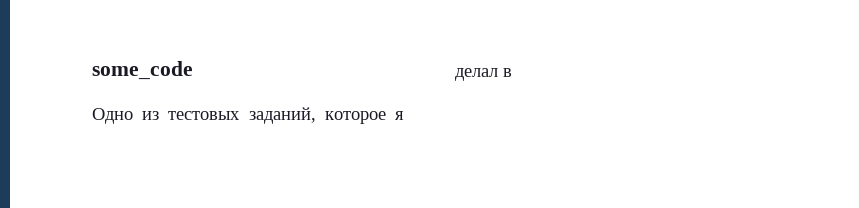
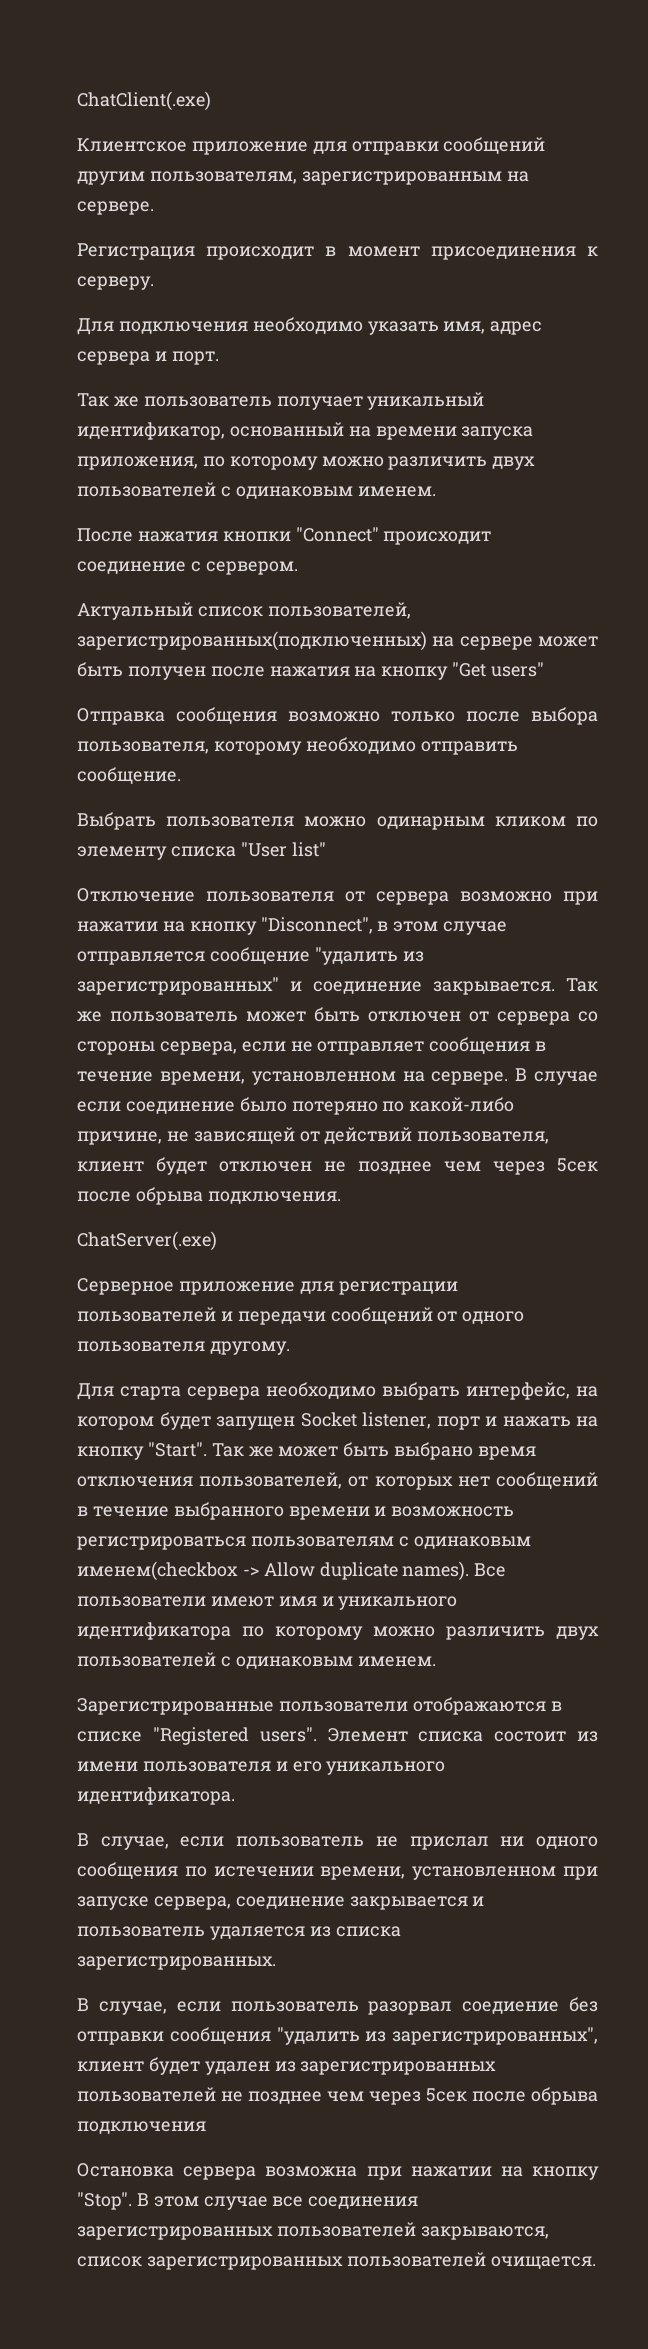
- some_code
- Одно из тестовых заданий, которое я делал в
+ ChatClient(.exe)
+ Клиентское приложение для отправки сообщений другим пользователям, зарегистрированным на сервере.
+ Регистрация происходит в момент присоединения к серверу.
+ Для подключения необходимо указать имя, адрес сервера и порт.
+ Так же пользователь получает уникальный идентификатор, основанный на времени запуска приложения, по которому можно различить двух пользователей с одинаковым именем.
+ После нажатия кнопки "Connect" происходит соединение с сервером.
+ Актуальный список пользователей, зарегистрированных(подключенных) на сервере может быть получен после нажатия на кнопку "Get users"
+ Отправка сообщения возможно только после выбора пользователя, которому необходимо отправить сообщение.
+ Выбрать пользователя можно одинарным кликом по элементу списка "User list"
+ Отключение пользователя от сервера возможно при нажатии на кнопку "Disconnect", в этом случае отправляется сообщение "удалить из зарегистрированных" и соединение закрывается. Так же пользователь может быть отключен от сервера со стороны сервера, если не отправляет сообщения в течение времени, установленном на сервере. В случае если соединение было потеряно по какой-либо причине, не зависящей от действий пользователя, клиент будет отключен не позднее чем через 5сек после обрыва подключения.
+ ChatServer(.exe)
+ Серверное приложение для регистрации пользователей и передачи сообщений от одного пользователя другому.
+ Для старта сервера необходимо выбрать интерфейс, на котором будет запущен Socket listener, порт и нажать на кнопку "Start". Так же может быть выбрано время отключения пользователей, от которых нет сообщений в течение выбранного времени и возможность регистрироваться пользователям с одинаковым именем(checkbox -> Allow duplicate names). Все пользователи имеют имя и уникального идентификатора по которому можно различить двух пользователей с одинаковым именем.
+ Зарегистрированные пользователи отображаются в списке "Registered users". Элемент списка состоит из имени пользователя и его уникального идентификатора.
+ В случае, если пользователь не прислал ни одного сообщения по истечении времени, установленном при запуске сервера, соединение закрывается и пользователь удаляется из списка зарегистрированных.
+ В случае, если пользователь разорвал соедиение без отправки сообщения "удалить из зарегистрированных", клиент будет удален из зарегистрированных пользователей не позднее чем через 5сек после обрыва подключения
+ Остановка сервера возможна при нажатии на кнопку "Stop". В этом случае все соединения зарегистрированных пользователей закрываются, список зарегистрированных пользователей очищается.

